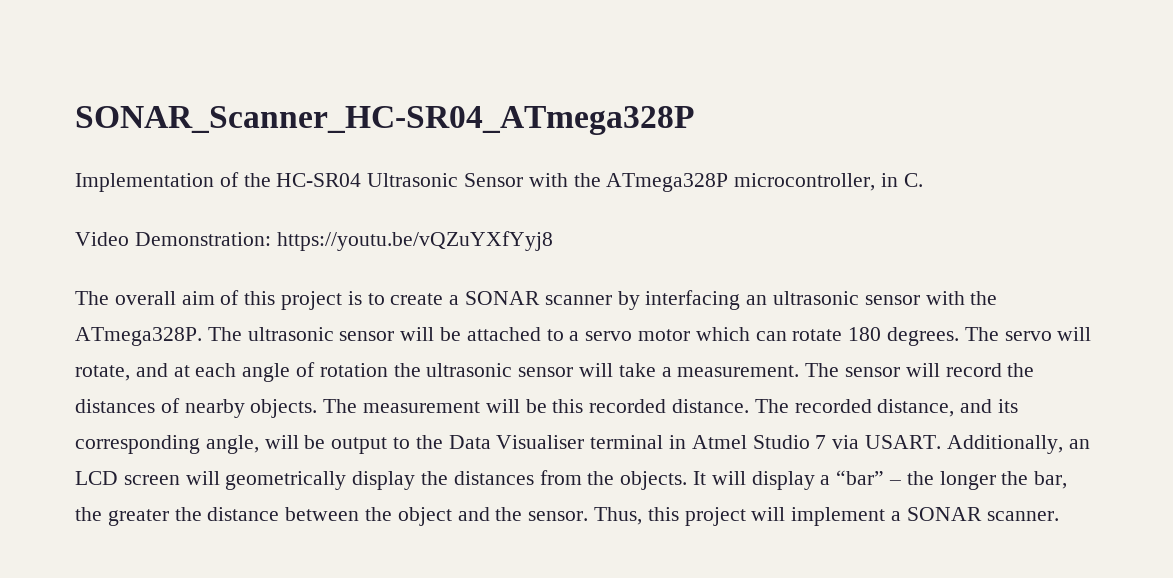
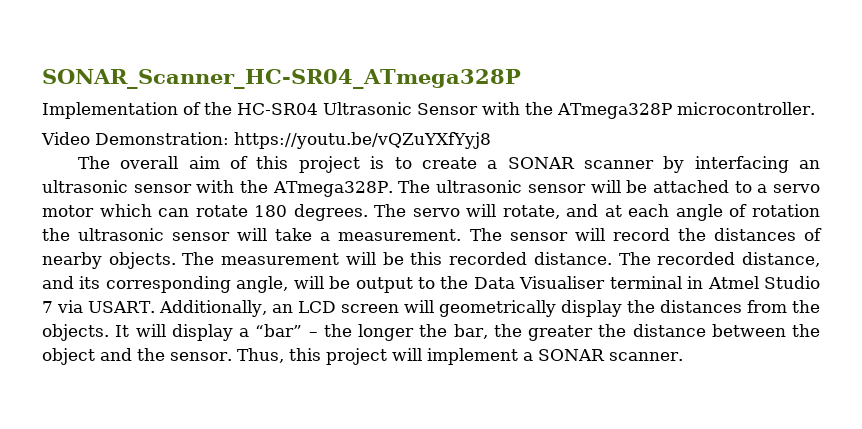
- Implementation of the HC-SR04 Ultrasonic Sensor with the ATmega328P microcontroller, in C.
+ Implementation of the HC-SR04 Ultrasonic Sensor with the ATmega328P microcontroller.

